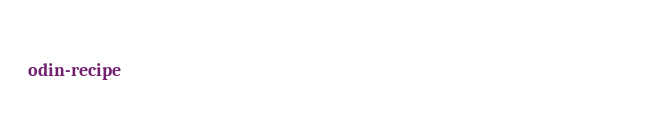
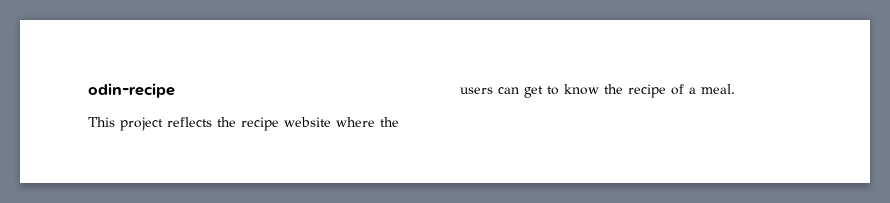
+ This project reflects the recipe website where the users can get to know the recipe of a meal.

